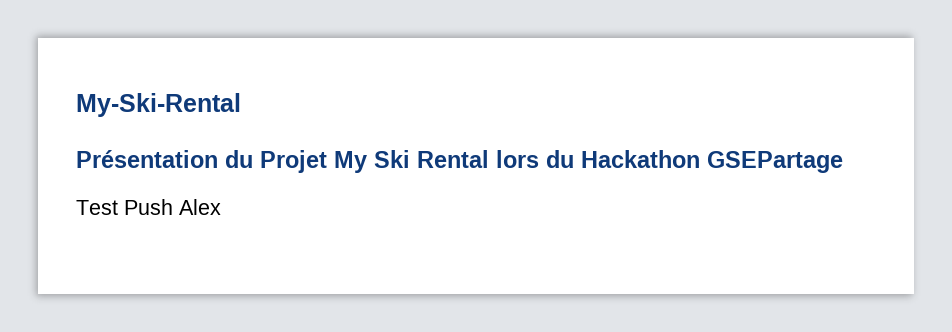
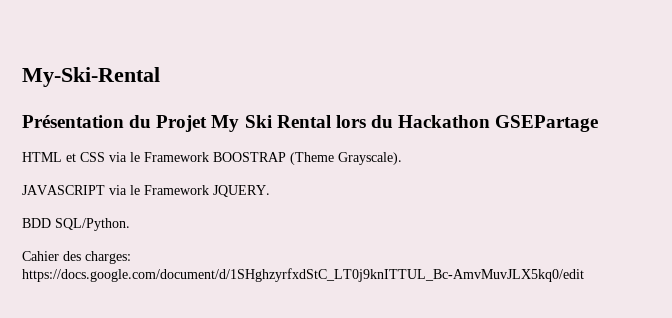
- Test Push Alex
+ HTML et CSS via le Framework BOOSTRAP (Theme Grayscale).
+ JAVASCRIPT via le Framework JQUERY.
+ BDD SQL/Python.
+ Cahier des charges: https://docs.google.com/document/d/1SHghzyrfxdStC_LT0j9knITTUL_Bc-AmvMuvJLX5kq0/edit

